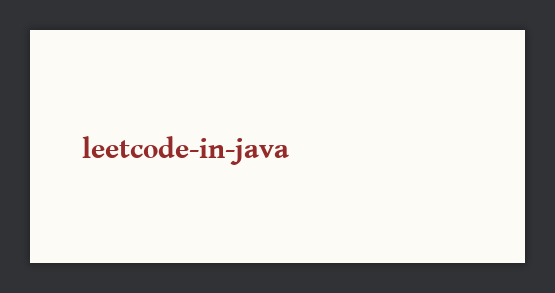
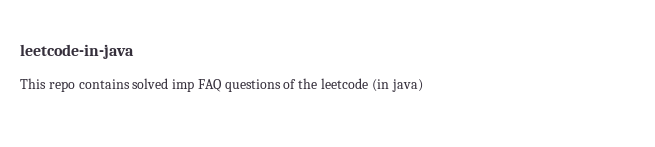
+ This repo contains solved imp FAQ questions of the leetcode (in java)

